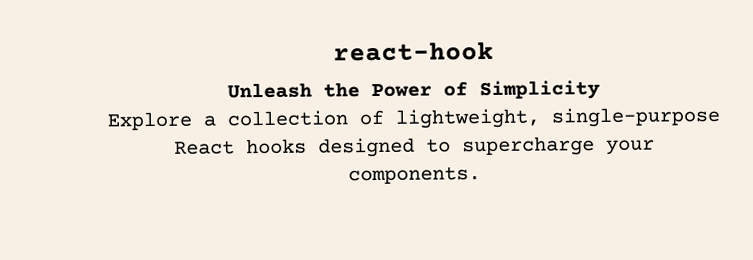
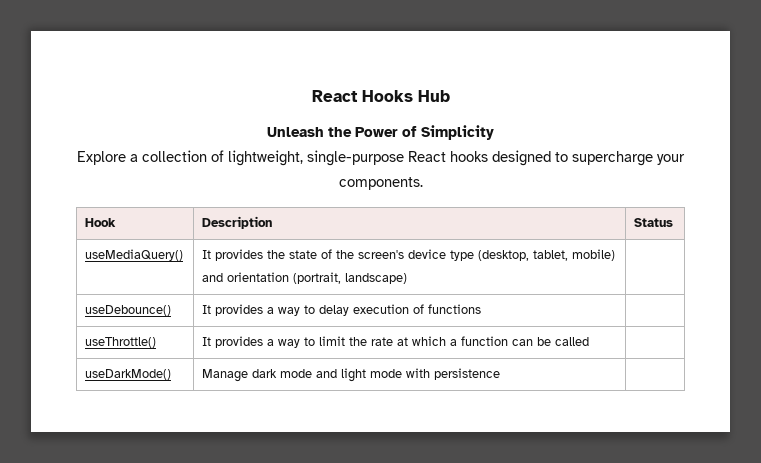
- react-hook
+ React Hooks Hub
+ Hook | Description | Status
+ useMediaQuery() | It provides the state of the screen's device type (desktop, tablet, mobile) and orientation (portrait, landscape) |
+ useDebounce() | It provides a way to delay execution of functions |
+ useThrottle() | It provides a way to limit the rate at which a function can be called |
+ useDarkMode() | Manage dark mode and light mode with persistence |

